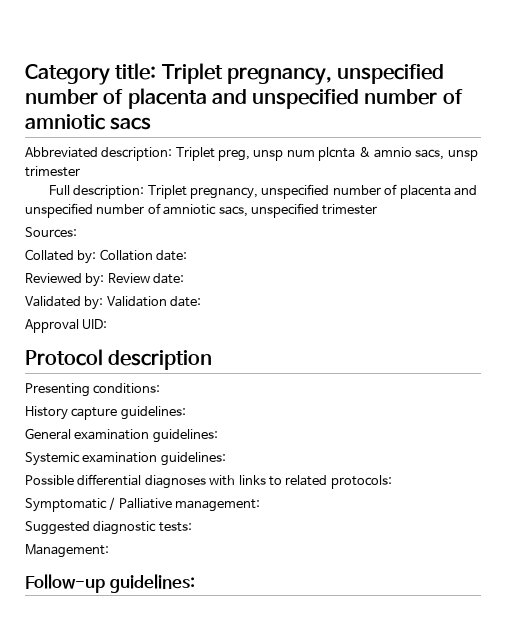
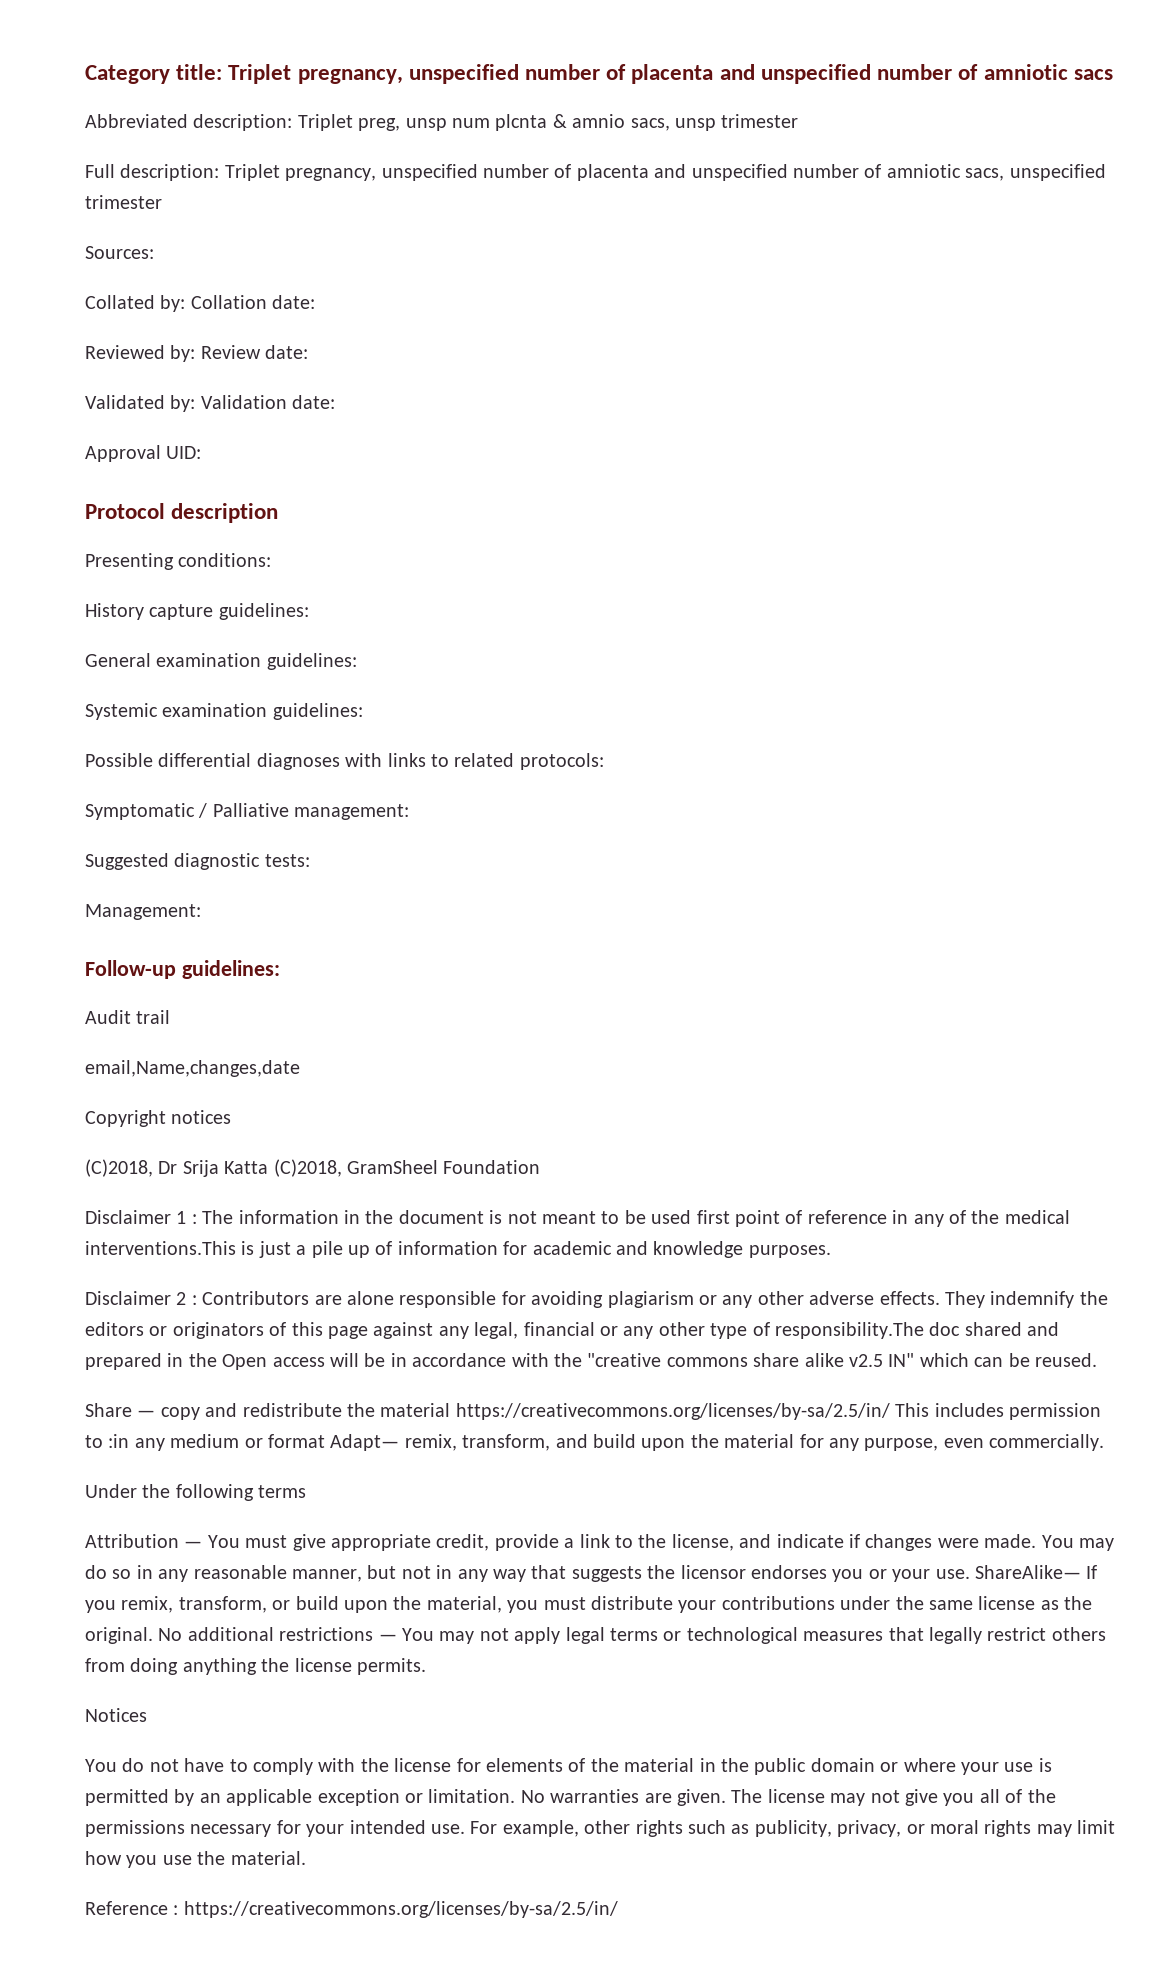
+ Audit trail
+ email,Name,changes,date
+ Copyright notices
+ (C)2018, Dr Srija Katta (C)2018, GramSheel Foundation
+ Disclaimer 1 : The information in the document is not meant to be used first point of reference in any of the medical interventions.This is just a pile up of information for academic and knowledge purposes.
+ Disclaimer 2 : Contributors are alone responsible for avoiding plagiarism or any other adverse effects. They indemnify the editors or originators of this page against any legal, financial or any other type of responsibility.The doc shared and prepared in the Open access will be in accordance with the "creative commons share alike v2.5 IN" which can be reused.
+ Share — copy and redistribute the material https://creativecommons.org/licenses/by-sa/2.5/in/ This includes permission to :in any medium or format Adapt— remix, transform, and build upon the material for any purpose, even commercially.
+ Under the following terms
+ Attribution — You must give appropriate credit, provide a link to the license, and indicate if changes were made. You may do so in any reasonable manner, but not in any way that suggests the licensor endorses you or your use. ShareAlike— If you remix, transform, or build upon the material, you must distribute your contributions under the same license as the original. No additional restrictions — You may not apply legal terms or technological measures that legally restrict others from doing anything the license permits.
+ Notices
+ You do not have to comply with the license for elements of the material in the public domain or where your use is permitted by an applicable exception or limitation. No warranties are given. The license may not give you all of the permissions necessary for your intended use. For example, other rights such as publicity, privacy, or moral rights may limit how you use the material.
+ Reference : https://creativecommons.org/licenses/by-sa/2.5/in/

